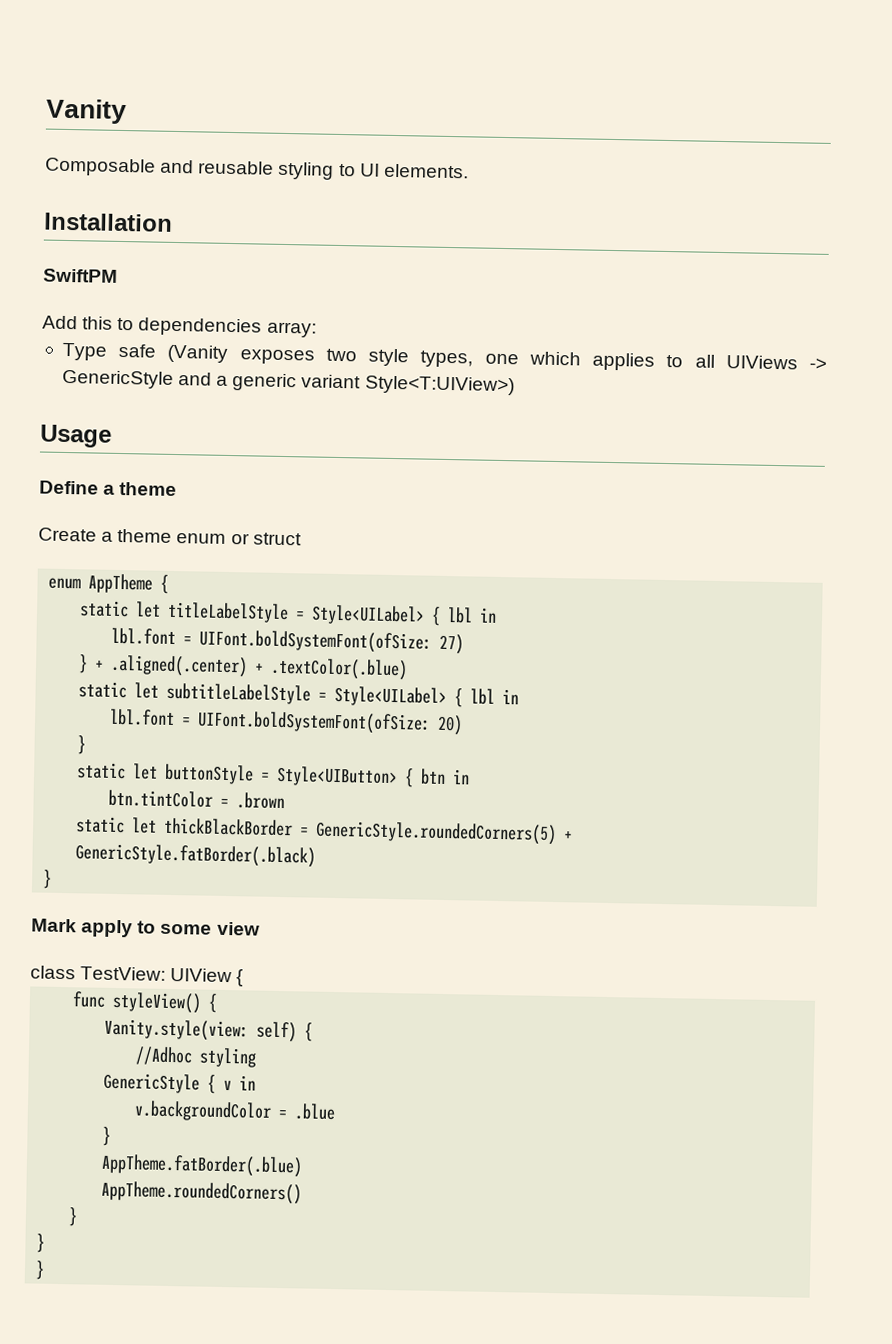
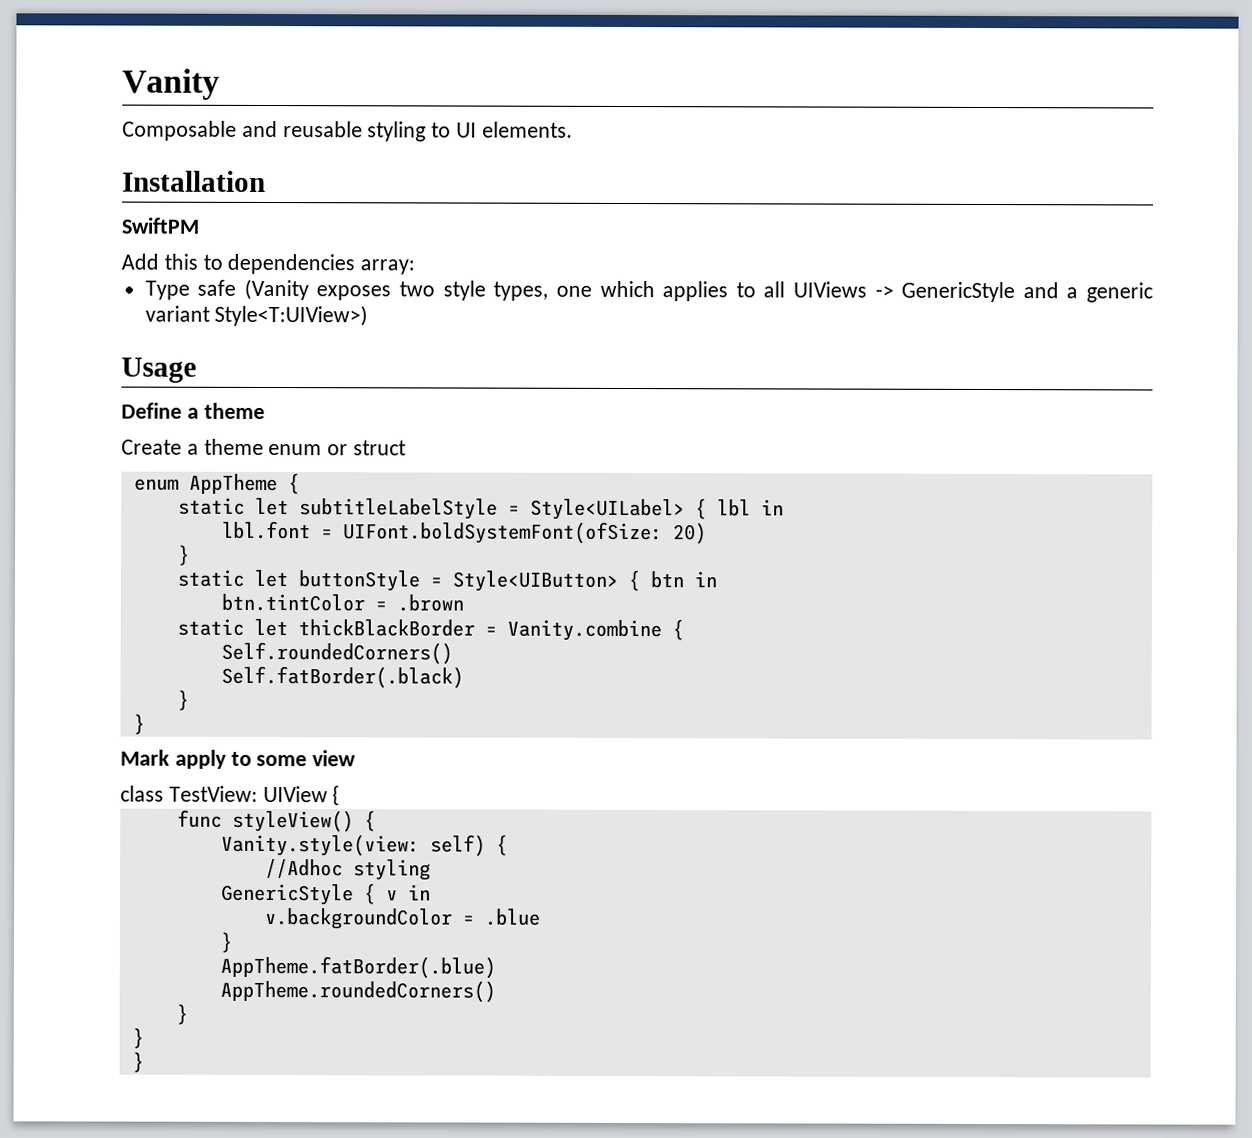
- static let titleLabelStyle = Style<UILabel> { lbl in
- lbl.font = UIFont.boldSystemFont(ofSize: 27)
- } + .aligned(.center) + .textColor(.blue)
- static let thickBlackBorder = GenericStyle.roundedCorners(5) + GenericStyle.fatBorder(.black)
+ static let thickBlackBorder = Vanity.combine {
+ Self.roundedCorners()
+ Self.fatBorder(.black)
+ }

